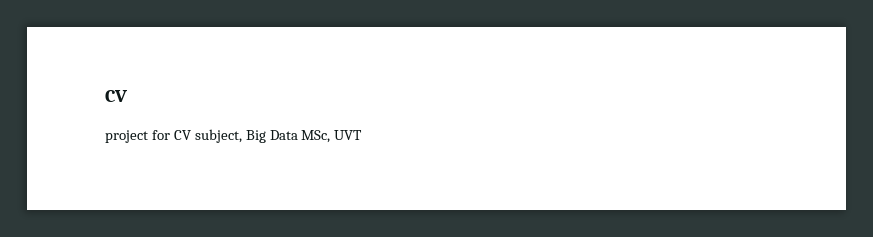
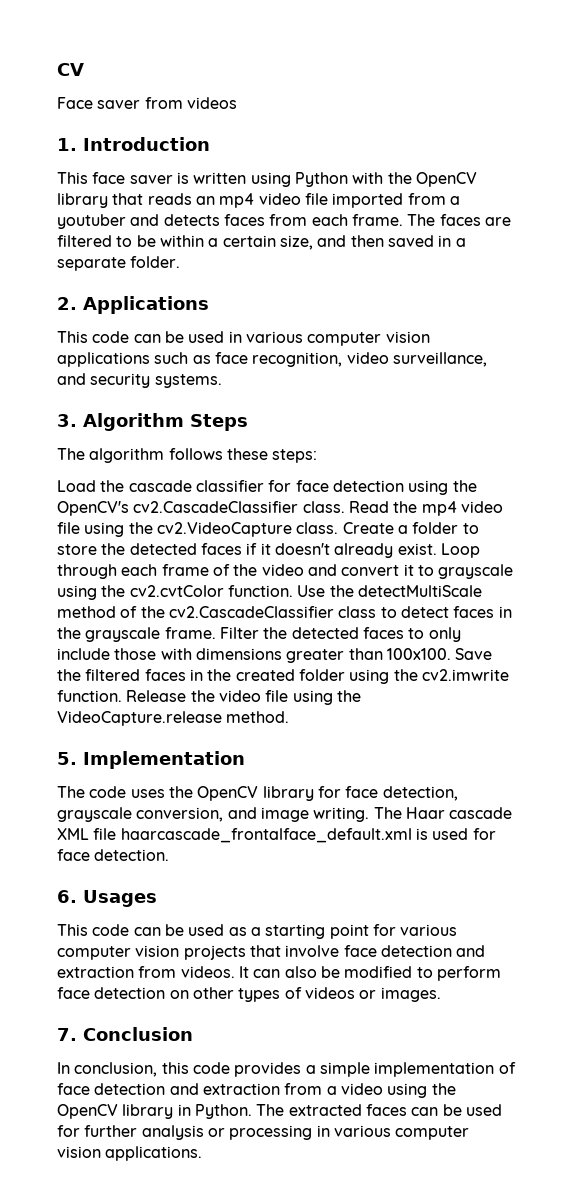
- project for CV subject, Big Data MSc, UVT
+ Face saver from videos
+ 1. Introduction
+ This face saver is written using Python with the OpenCV library that reads an mp4 video file imported from a youtuber and detects faces from each frame. The faces are filtered to be within a certain size, and then saved in a separate folder.
+ 2. Applications
+ This code can be used in various computer vision applications such as face recognition, video surveillance, and security systems.
+ 3. Algorithm Steps
+ The algorithm follows these steps:
+ Load the cascade classifier for face detection using the OpenCV's cv2.CascadeClassifier class. Read the mp4 video file using the cv2.VideoCapture class. Create a folder to store the detected faces if it doesn't already exist. Loop through each frame of the video and convert it to grayscale using the cv2.cvtColor function. Use the detectMultiScale method of the cv2.CascadeClassifier class to detect faces in the grayscale frame. Filter the detected faces to only include those with dimensions greater than 100x100. Save the filtered faces in the created folder using the cv2.imwrite function. Release the video file using the VideoCapture.release method.
+ 5. Implementation
+ The code uses the OpenCV library for face detection, grayscale conversion, and image writing. The Haar cascade XML file haarcascade_frontalface_default.xml is used for face detection.
+ 6. Usages
+ This code can be used as a starting point for various computer vision projects that involve face detection and extraction from videos. It can also be modified to perform face detection on other types of videos or images.
+ 7. Conclusion
+ In conclusion, this code provides a simple implementation of face detection and extraction from a video using the OpenCV library in Python. The extracted faces can be used for further analysis or processing in various computer vision applications.

